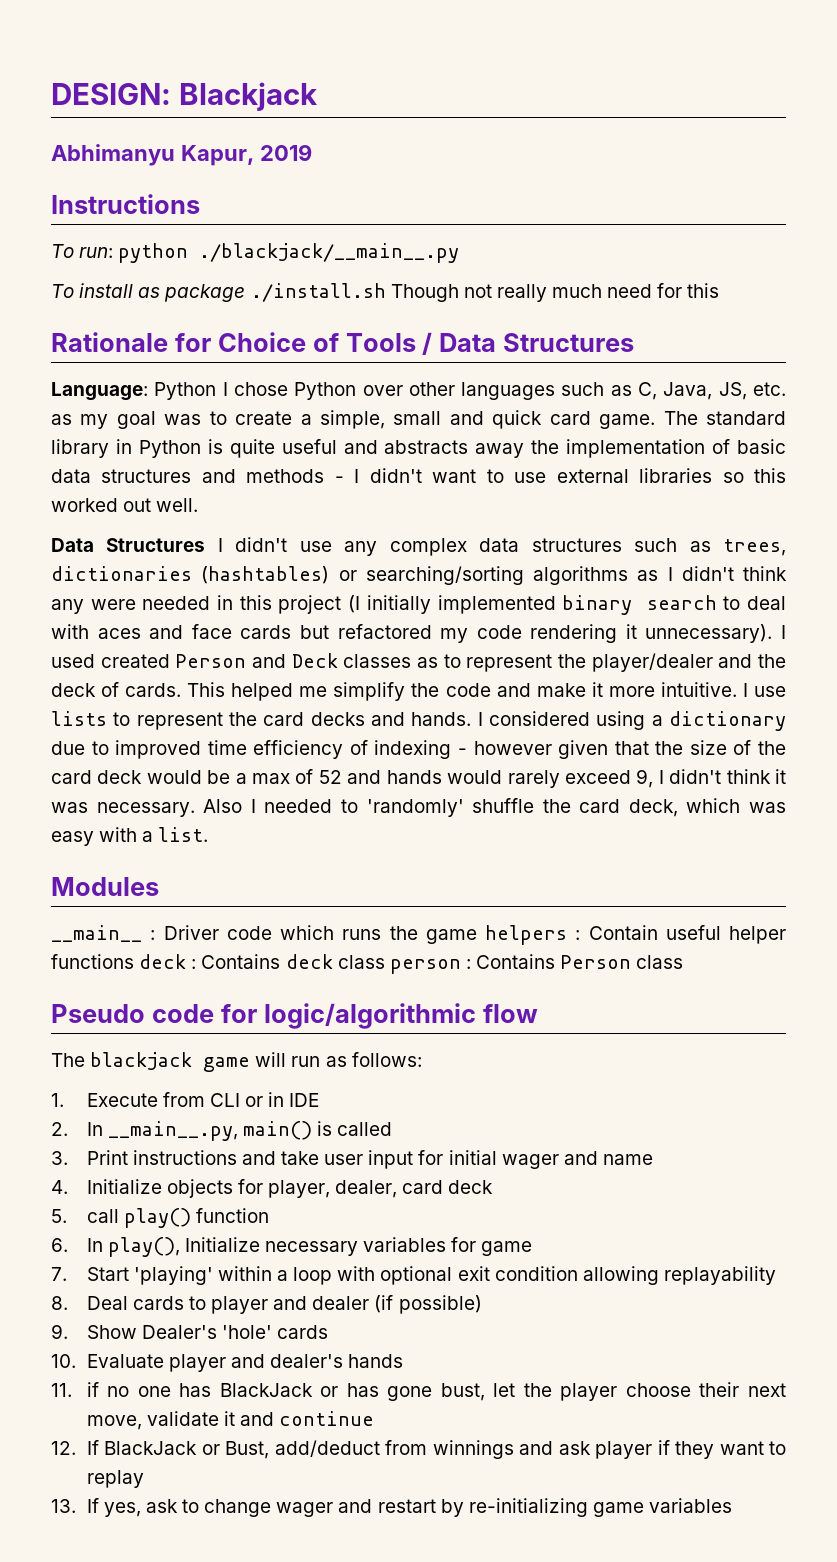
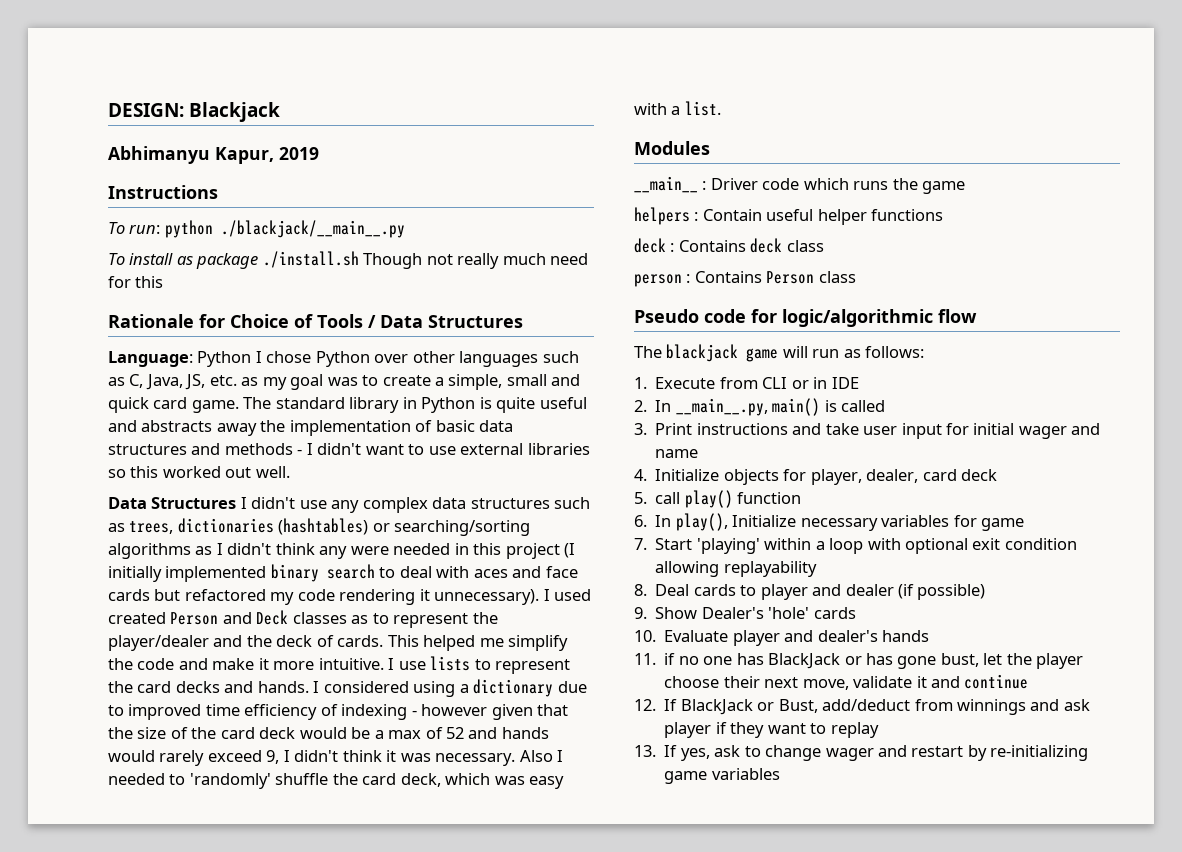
- __main__ : Driver code which runs the game helpers : Contain useful helper functions deck : Contains deck class person : Contains Person class
+ __main__ : Driver code which runs the game
+ helpers : Contain useful helper functions
+ deck : Contains deck class
+ person : Contains Person class

